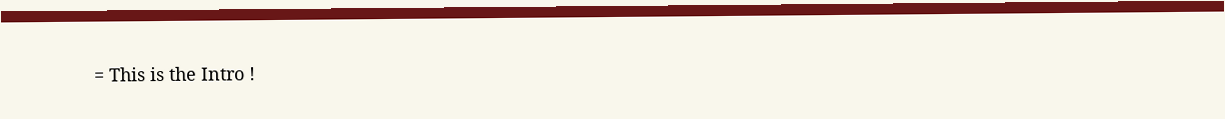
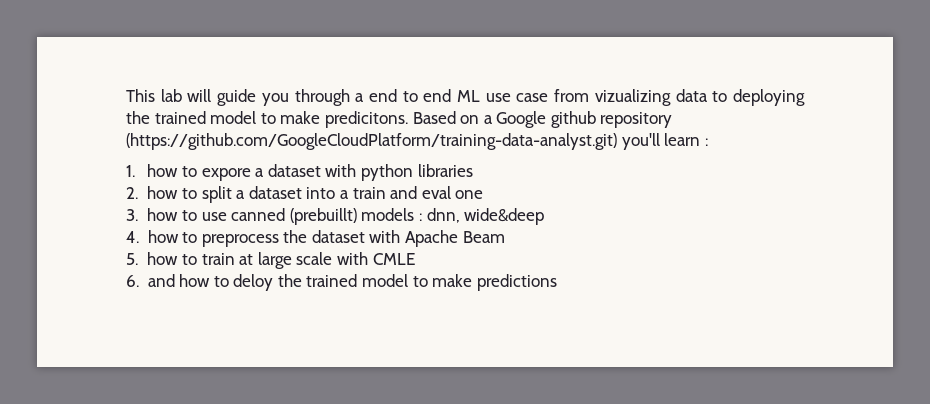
- = This is the Intro !
+ This lab will guide you through a end to end ML use case from vizualizing data to deploying the trained model to make predicitons. Based on a Google github repository (https://github.com/GoogleCloudPlatform/training-data-analyst.git) you'll learn :
+ 1. how to expore a dataset with python libraries
+ 2. how to split a dataset into a train and eval one
+ 3. how to use canned (prebuillt) models : dnn, wide&deep
+ 4. how to preprocess the dataset with Apache Beam
+ 5. how to train at large scale with CMLE
+ 6. and how to deloy the trained model to make predictions

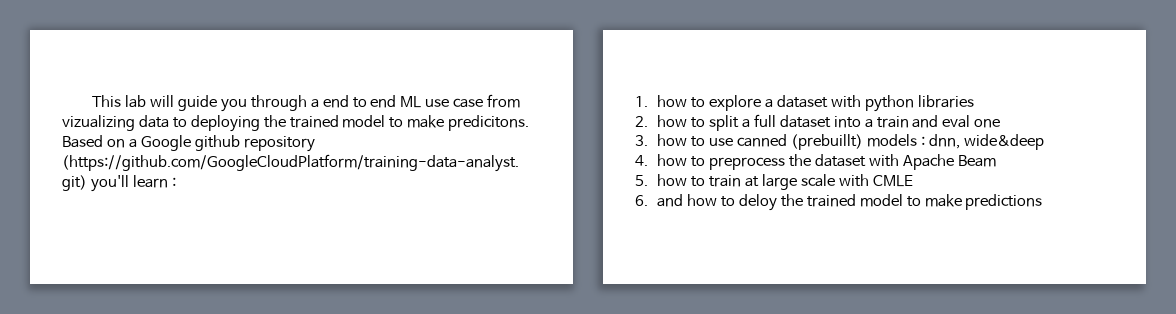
- 1. how to expore a dataset with python libraries
+ 1. how to explore a dataset with python libraries
- 2. how to split a dataset into a train and eval one
+ 2. how to split a full dataset into a train and eval one

